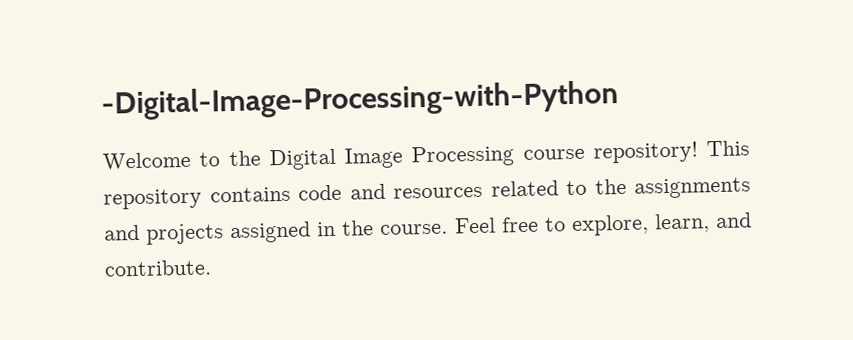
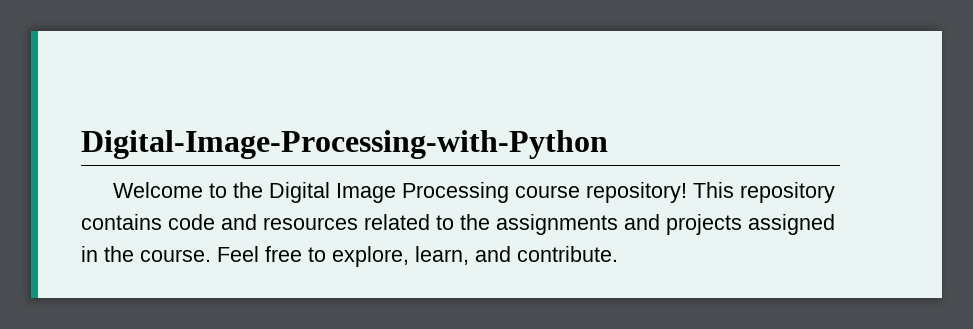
- -Digital-Image-Processing-with-Python
+ Digital-Image-Processing-with-Python

